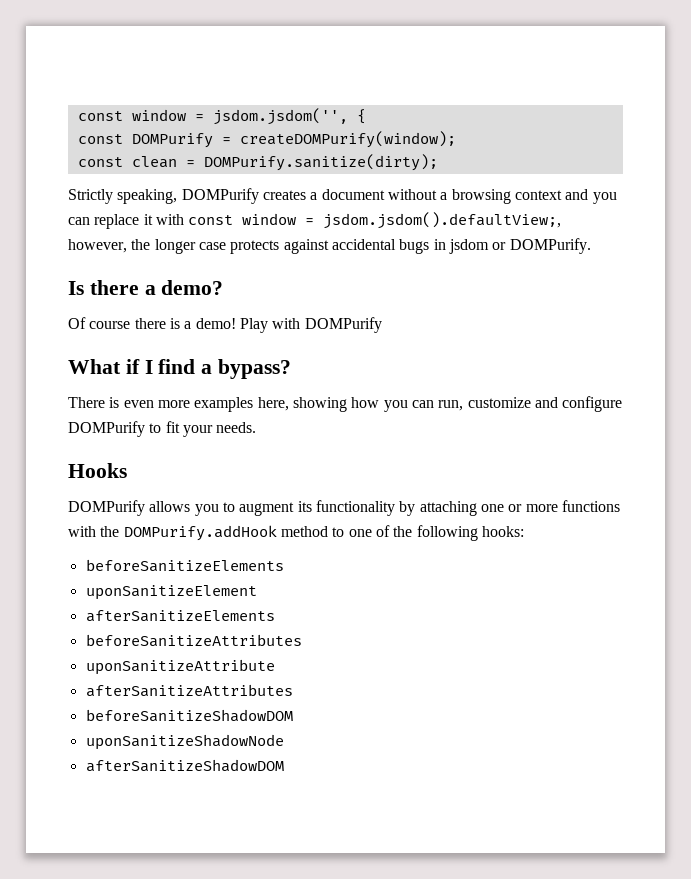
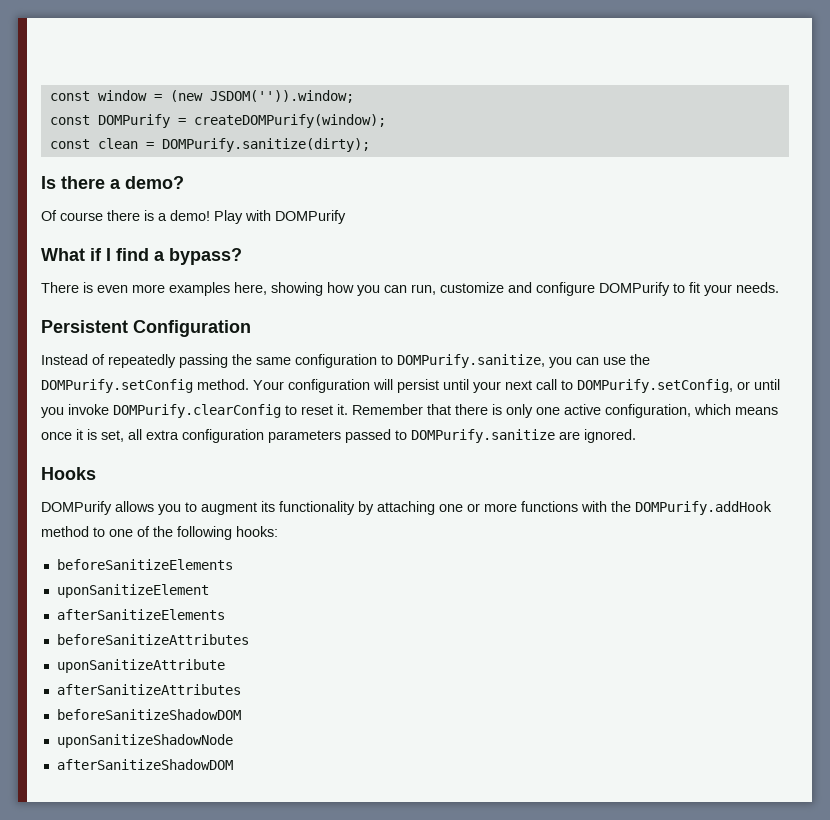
- const window = jsdom.jsdom('', {
+ const window = (new JSDOM('')).window;
- Strictly speaking, DOMPurify creates a document without a browsing context and you can replace it with const window = jsdom.jsdom().defaultView;, however, the longer case protects against accidental bugs in jsdom or DOMPurify.
+ Persistent Configuration
+ Instead of repeatedly passing the same configuration to DOMPurify.sanitize, you can use the DOMPurify.setConfig method. Your configuration will persist until your next call to DOMPurify.setConfig, or until you invoke DOMPurify.clearConfig to reset it. Remember that there is only one active configuration, which means once it is set, all extra configuration parameters passed to DOMPurify.sanitize are ignored.

